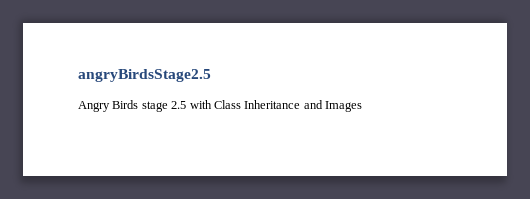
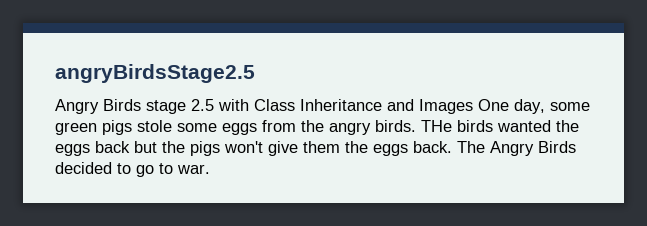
- Angry Birds stage 2.5 with Class Inheritance and Images
+ Angry Birds stage 2.5 with Class Inheritance and Images One day, some green pigs stole some eggs from the angry birds. THe birds wanted the eggs back but the pigs won't give them the eggs back. The Angry Birds decided to go to war.

